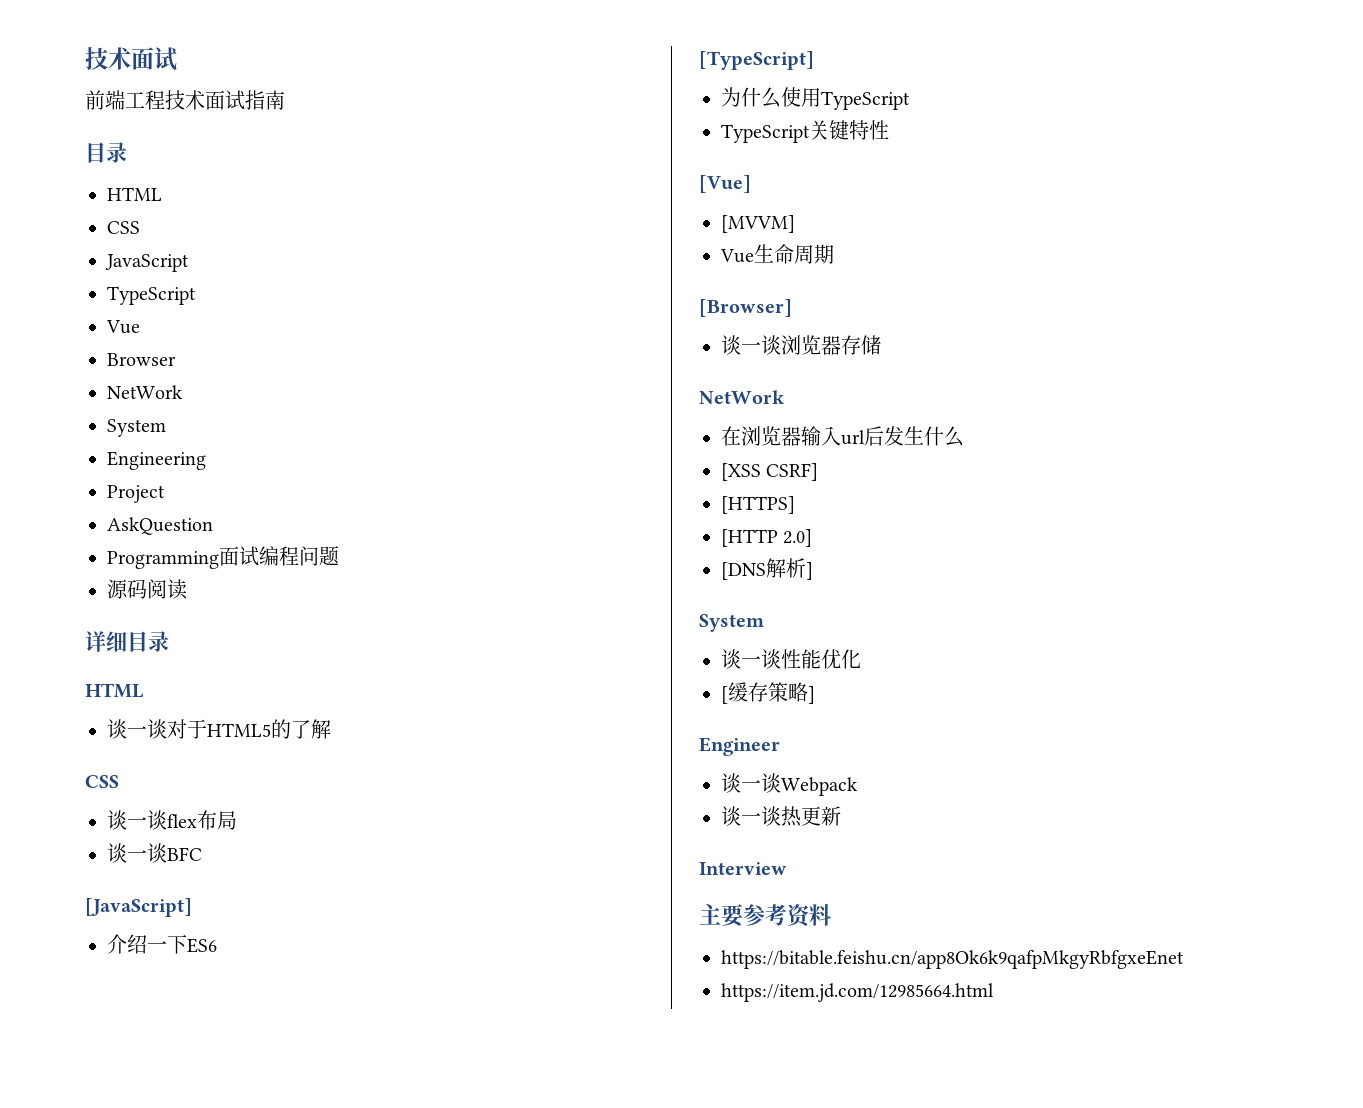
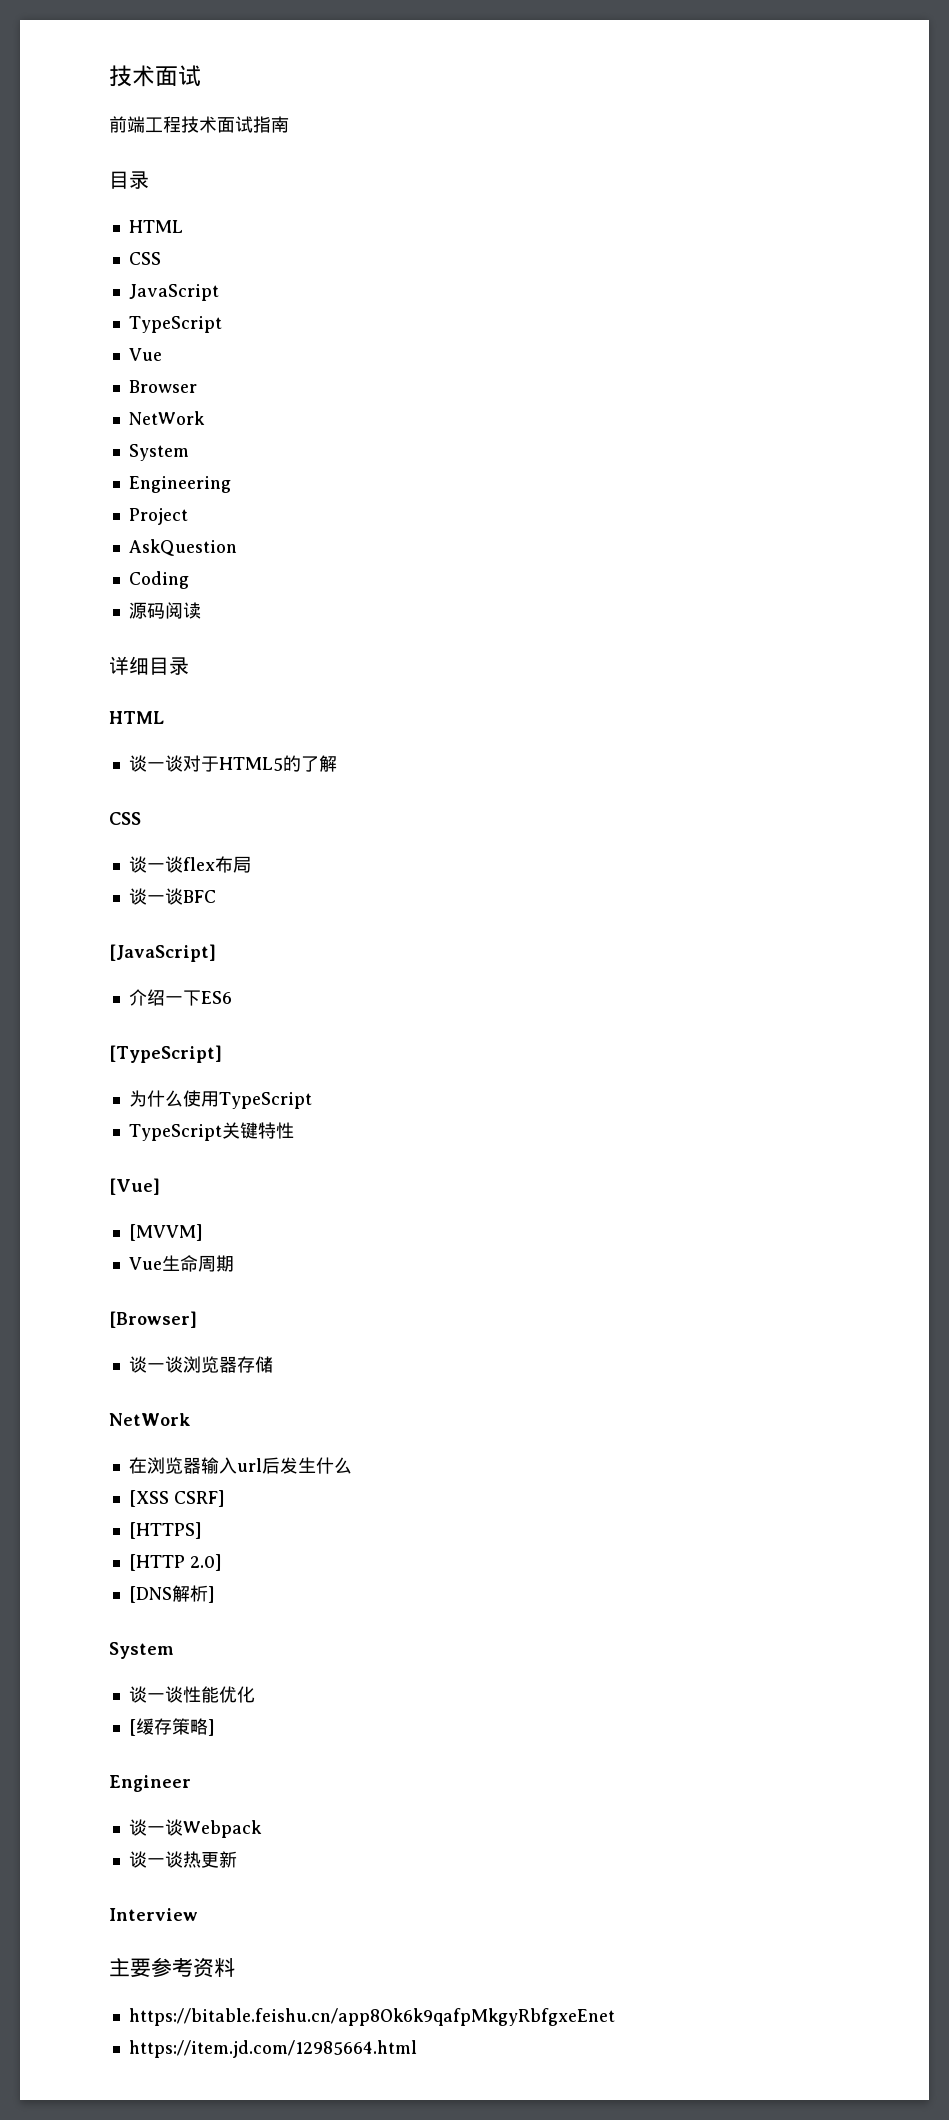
- Programming面试编程问题
+ Coding

